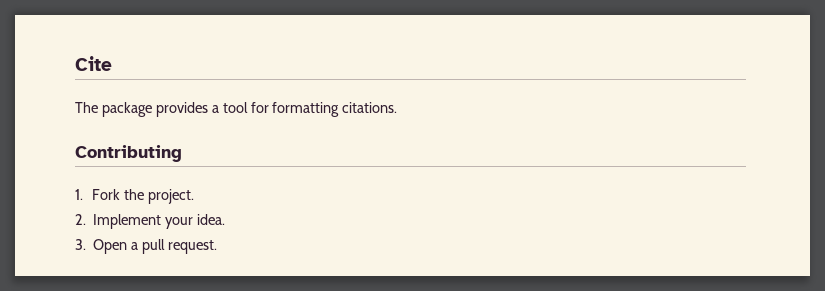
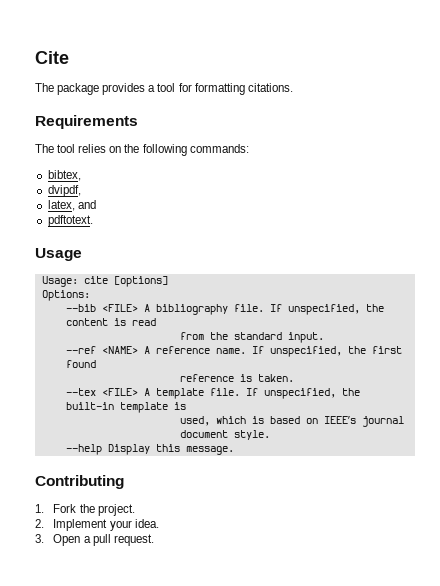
+ Requirements
+ The tool relies on the following commands:
+ bibtex,
+ dvipdf,
+ latex, and
+ pdftotext.
+ Usage
+ Usage: cite [options]
+ Options:
+ --bib <FILE> A bibliography file. If unspecified, the content is read
+ from the standard input.
+ --ref <NAME> A reference name. If unspecified, the first found
+ reference is taken.
+ --tex <FILE> A template file. If unspecified, the built-in template is
+ used, which is based on IEEE’s journal document style.
+ --help Display this message.

